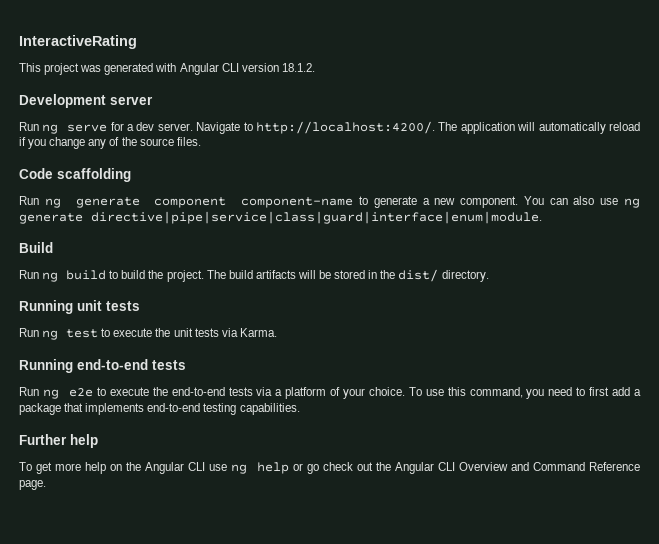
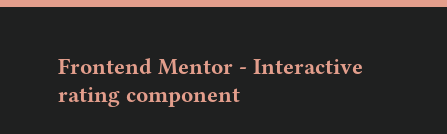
- InteractiveRating
- This project was generated with Angular CLI version 18.1.2.
- Development server
- Run ng serve for a dev server. Navigate to http://localhost:4200/. The application will automatically reload if you change any of the source files.
- Code scaffolding
- Run ng generate component component-name to generate a new component. You can also use ng generate directive|pipe|service|class|guard|interface|enum|module.
- Build
- Run ng build to build the project. The build artifacts will be stored in the dist/ directory.
- Running unit tests
- Run ng test to execute the unit tests via Karma.
- Running end-to-end tests
- Run ng e2e to execute the end-to-end tests via a platform of your choice. To use this command, you need to first add a package that implements end-to-end testing capabilities.
- Further help
- To get more help on the Angular CLI use ng help or go check out the Angular CLI Overview and Command Reference page.
+ Frontend Mentor - Interactive rating component

